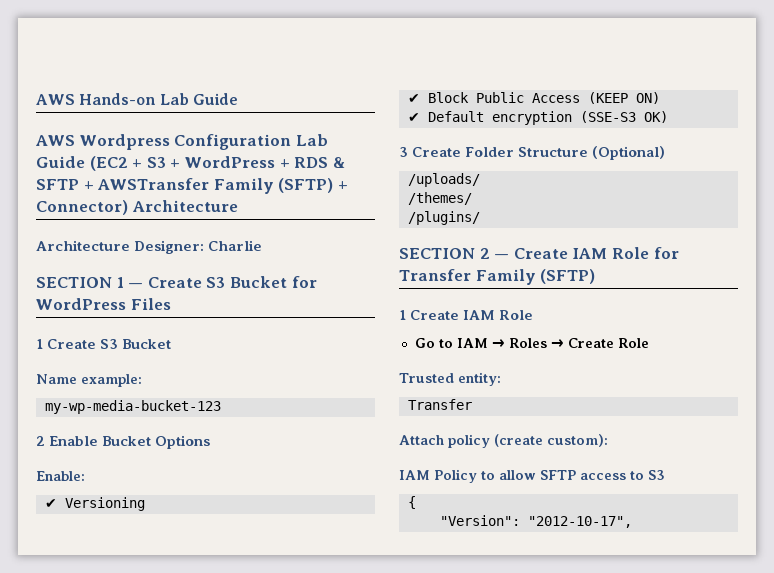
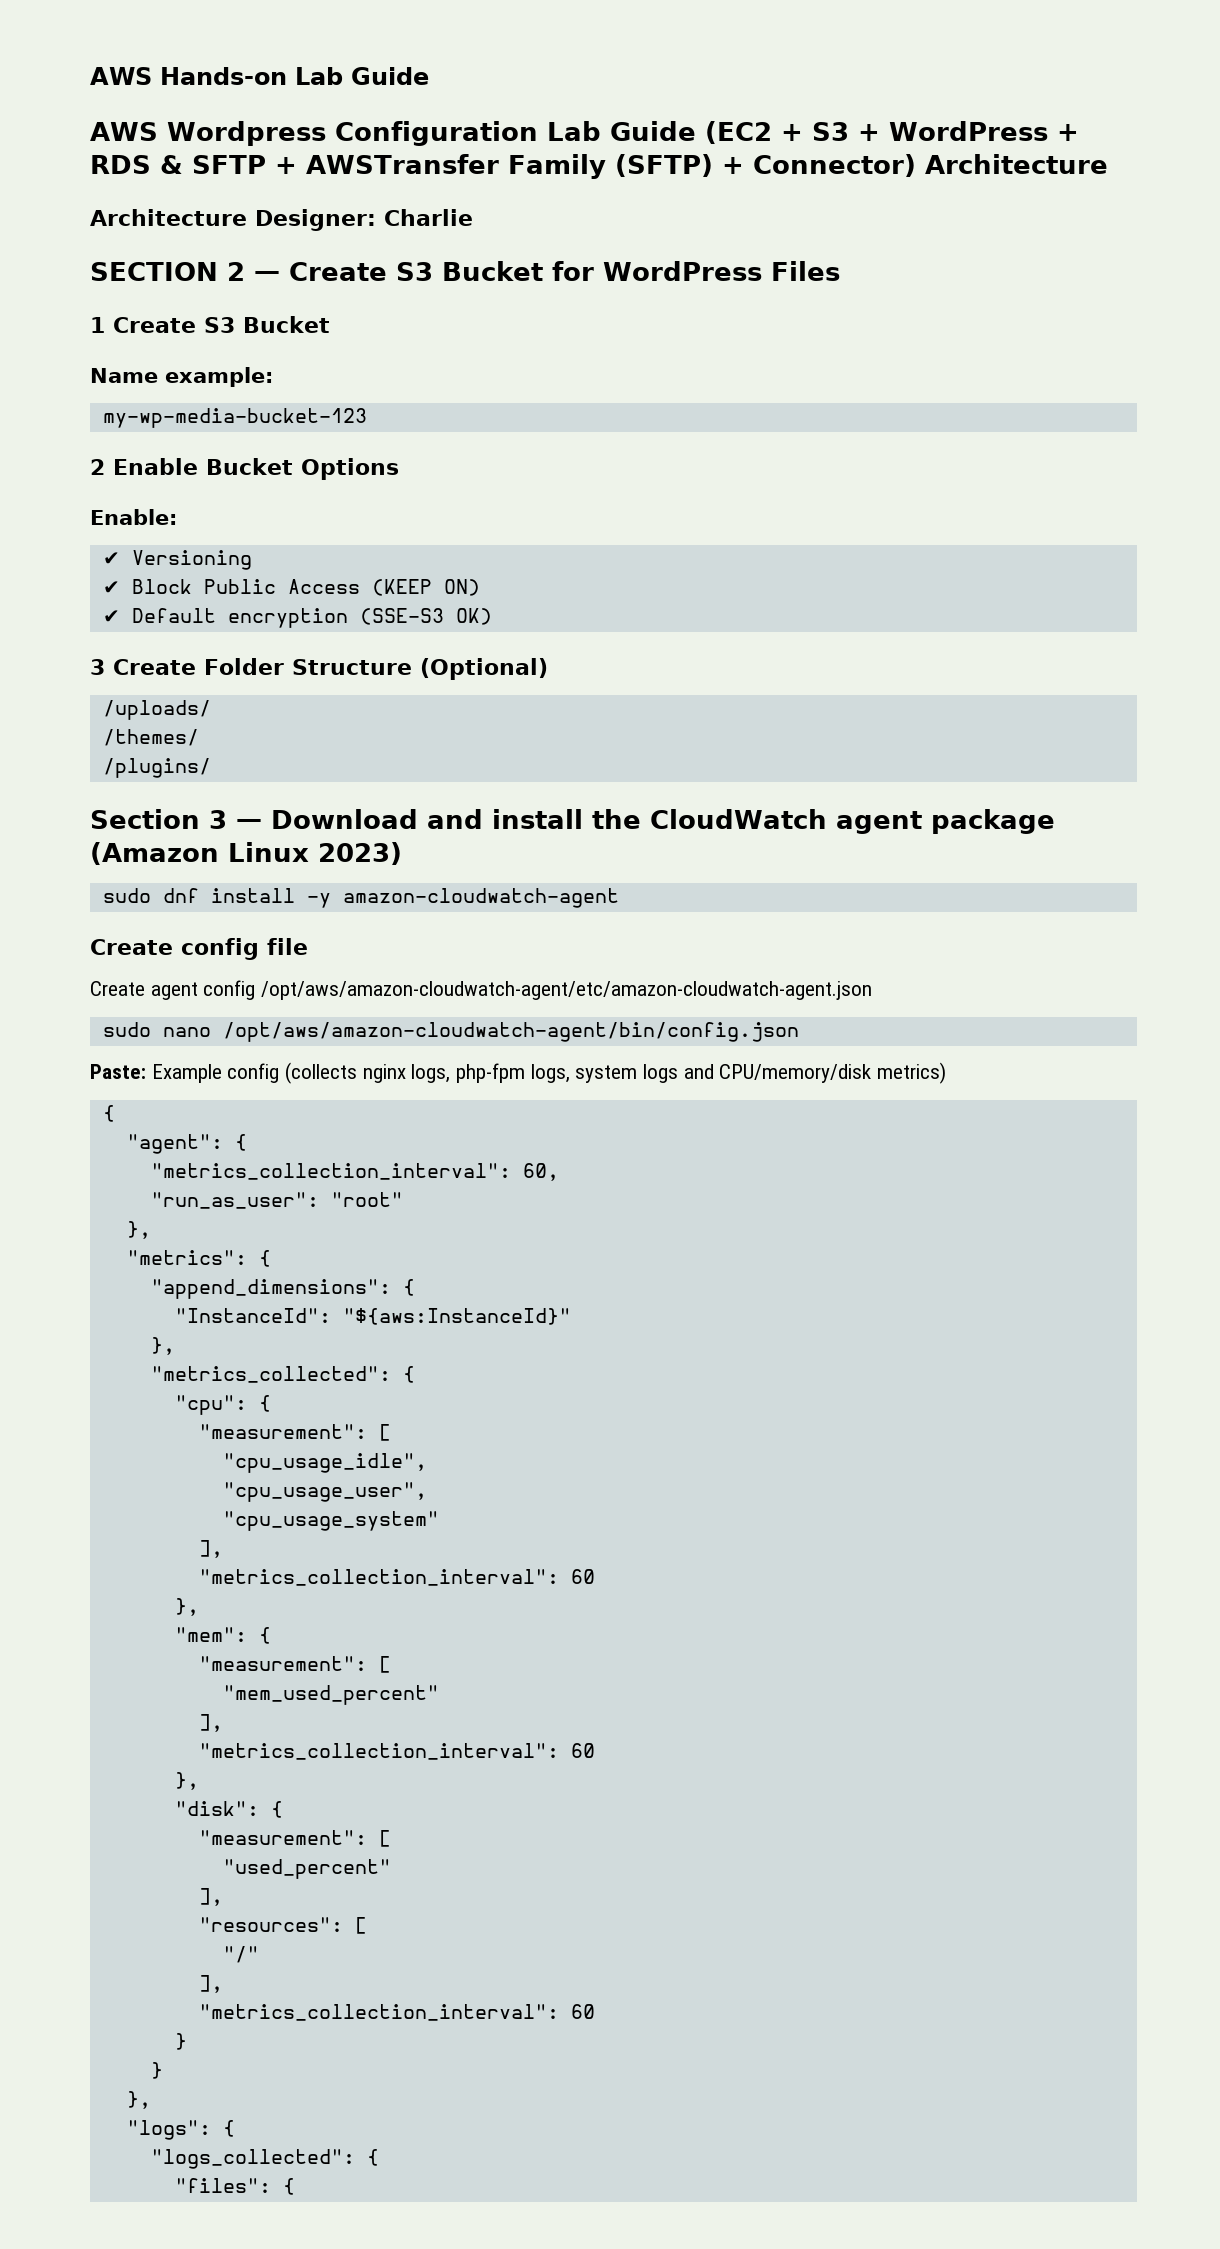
- SECTION 1 — Create S3 Bucket for WordPress Files
+ SECTION 2 — Create S3 Bucket for WordPress Files
- SECTION 2 — Create IAM Role for Transfer Family (SFTP)
- 1 Create IAM Role
- Go to IAM → Roles → Create Role
- Trusted entity:
- Transfer
- Attach policy (create custom):
- IAM Policy to allow SFTP access to S3
+ Section 3 — Download and install the CloudWatch agent package (Amazon Linux 2023)
+ sudo dnf install -y amazon-cloudwatch-agent
+ Create config file
+ Create agent config /opt/aws/amazon-cloudwatch-agent/etc/amazon-cloudwatch-agent.json
+ sudo nano /opt/aws/amazon-cloudwatch-agent/bin/config.json
+ Paste: Example config (collects nginx logs, php-fpm logs, system logs and CPU/memory/disk metrics)
  {
- "Version": "2012-10-17",
+ "agent": {
+ "metrics_collection_interval": 60,
+ "run_as_user": "root"
+ },
+ "metrics": {
+ "append_dimensions": {
+ "InstanceId": "${aws:InstanceId}"
+ },
+ "metrics_collected": {
+ "cpu": {
+ "measurement": [
+ "cpu_usage_idle",
+ "cpu_usage_user",
+ "cpu_usage_system"
+ ],
+ "metrics_collection_interval": 60
+ },
+ "mem": {
+ "measurement": [
+ "mem_used_percent"
+ ],
+ "metrics_collection_interval": 60
+ },
+ "disk": {
+ "measurement": [
+ "used_percent"
+ ],
+ "resources": [
+ "/"
+ ],
+ "metrics_collection_interval": 60
+ }
+ }
+ },
+ "logs": {
+ "logs_collected": {
+ "files": {

